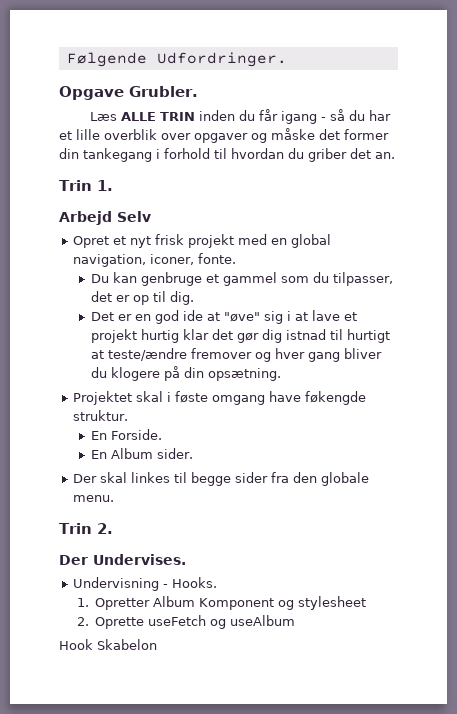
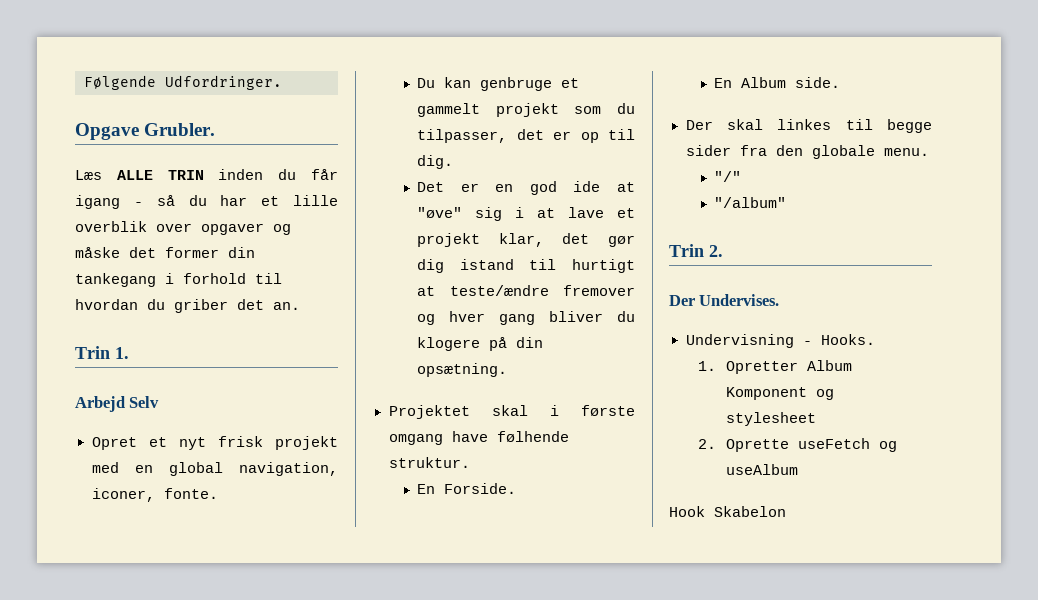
- Du kan genbruge et gammel som du tilpasser, det er op til dig.
+ Du kan genbruge et gammelt projekt som du tilpasser, det er op til dig.
- Det er en god ide at "øve" sig i at lave et projekt hurtig klar det gør dig istnad til hurtigt at teste/ændre fremover og hver gang bliver du klogere på din opsætning.
+ Det er en god ide at "øve" sig i at lave et projekt klar, det gør dig istand til hurtigt at teste/ændre fremover og hver gang bliver du klogere på din opsætning.
- Projektet skal i føste omgang have føkengde struktur.
+ Projektet skal i første omgang have følhende struktur.
- En Album sider.
+ En Album side.
+ "/"
+ "/album"

